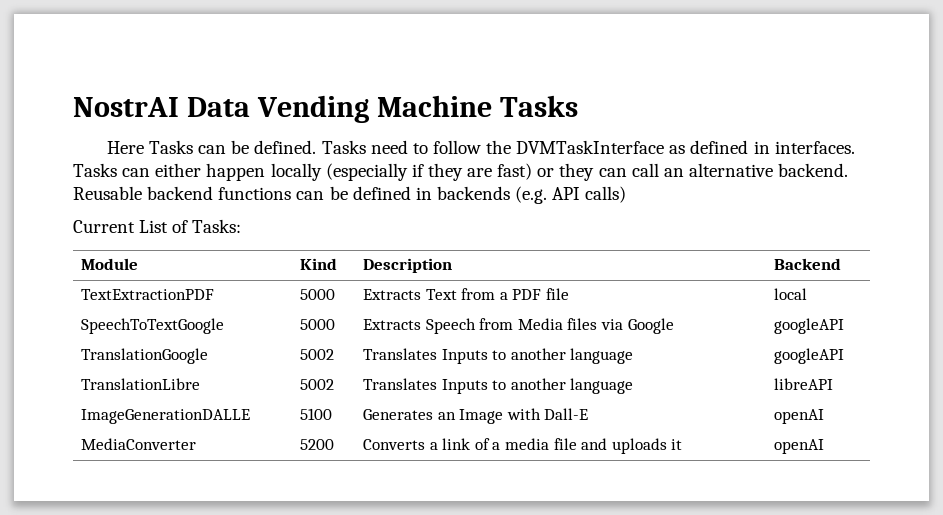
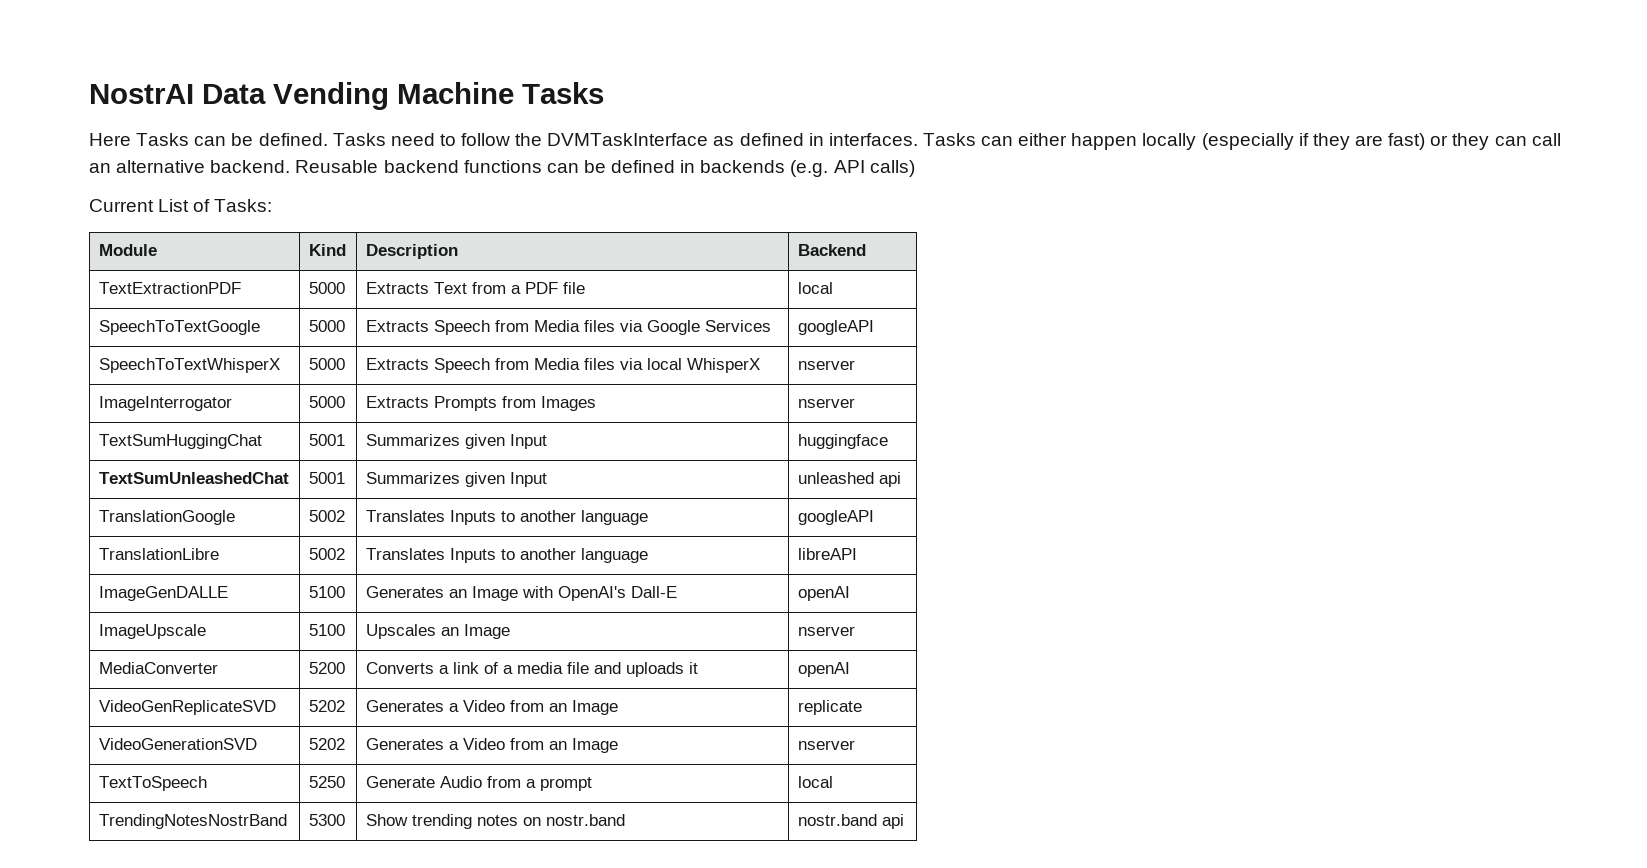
- SpeechToTextGoogle | 5000 | Extracts Speech from Media files via Google | googleAPI
+ SpeechToTextGoogle | 5000 | Extracts Speech from Media files via Google Services | googleAPI
+ SpeechToTextWhisperX | 5000 | Extracts Speech from Media files via local WhisperX | nserver
+ ImageInterrogator | 5000 | Extracts Prompts from Images | nserver
+ TextSumHuggingChat | 5001 | Summarizes given Input | huggingface
+ TextSumUnleashedChat | 5001 | Summarizes given Input | unleashed api
- ImageGenerationDALLE | 5100 | Generates an Image with Dall-E | openAI
+ ImageGenDALLE | 5100 | Generates an Image with OpenAI's Dall-E | openAI
+ ImageUpscale | 5100 | Upscales an Image | nserver
+ VideoGenReplicateSVD | 5202 | Generates a Video from an Image | replicate
+ VideoGenerationSVD | 5202 | Generates a Video from an Image | nserver
+ TextToSpeech | 5250 | Generate Audio from a prompt | local
+ TrendingNotesNostrBand | 5300 | Show trending notes on nostr.band | nostr.band api

